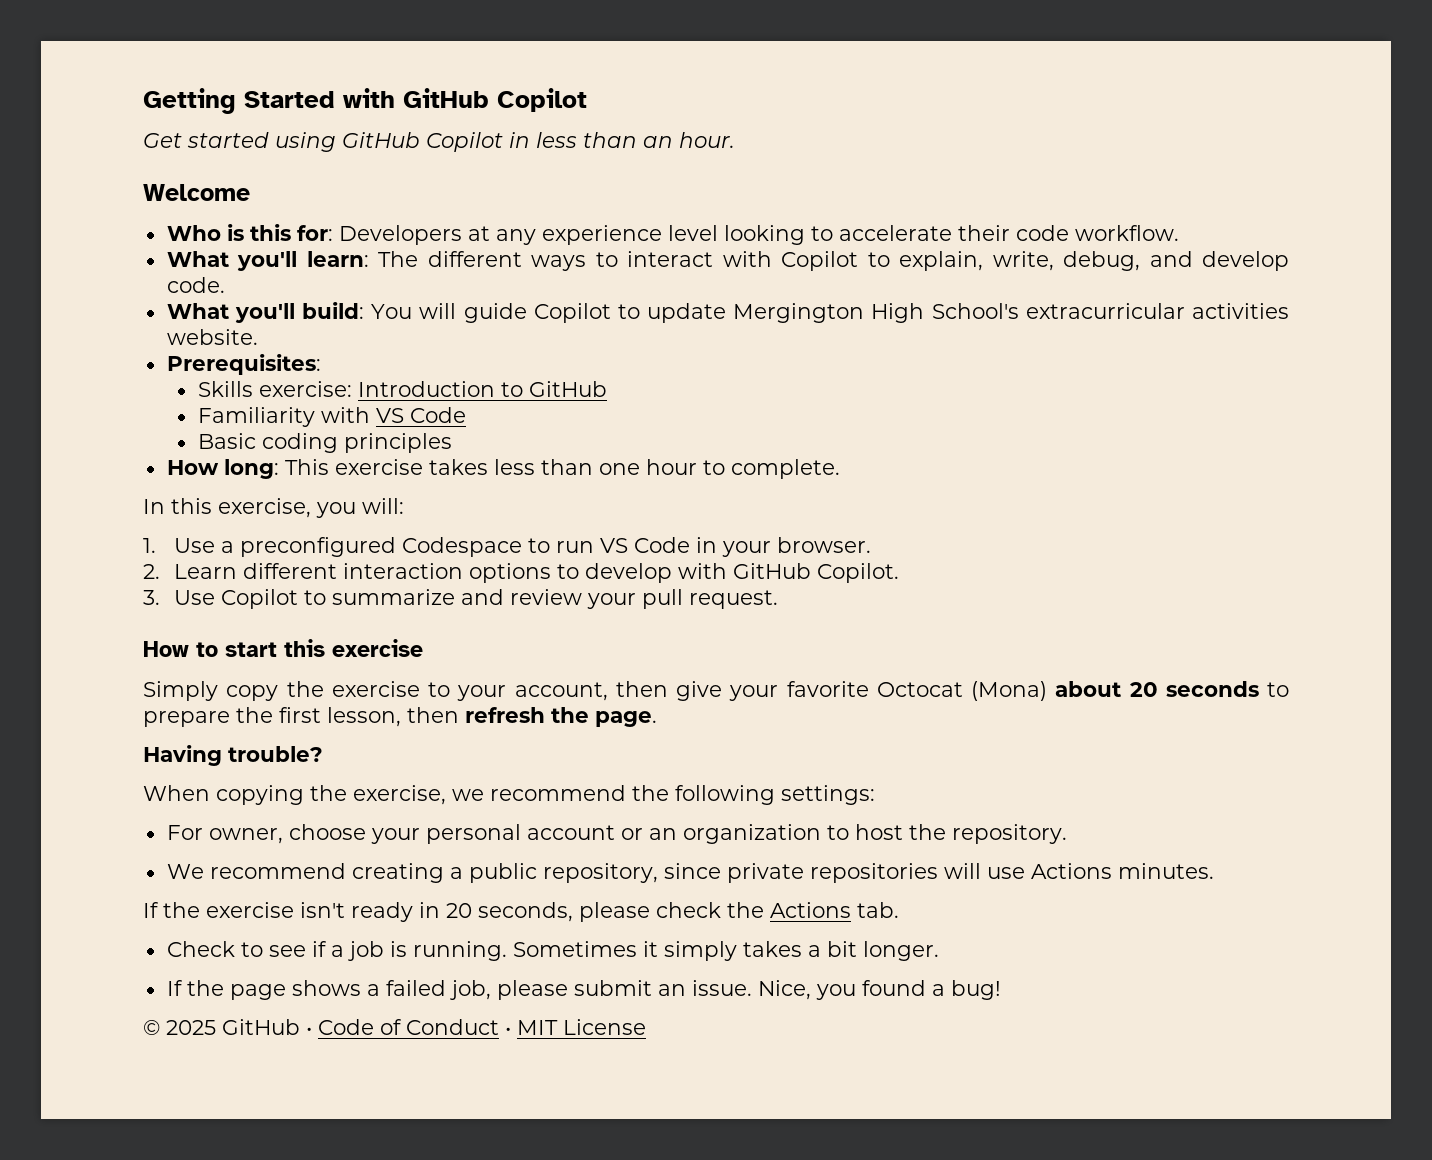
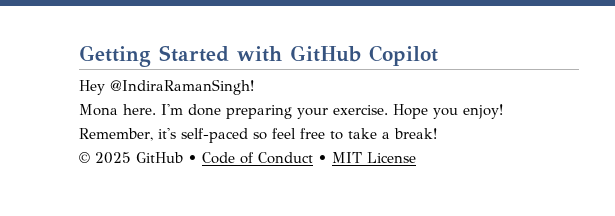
- Get started using GitHub Copilot in less than an hour.
- Welcome
- Who is this for: Developers at any experience level looking to accelerate their code workflow.
- What you'll learn: The different ways to interact with Copilot to explain, write, debug, and develop code.
- What you'll build: You will guide Copilot to update Mergington High School's extracurricular activities website.
- Prerequisites:
- Skills exercise: Introduction to GitHub
- Familiarity with VS Code
- Basic coding principles
- How long: This exercise takes less than one hour to complete.
- In this exercise, you will:
- 1. Use a preconfigured Codespace to run VS Code in your browser.
- 2. Learn different interaction options to develop with GitHub Copilot.
- 3. Use Copilot to summarize and review your pull request.
- How to start this exercise
- Simply copy the exercise to your account, then give your favorite Octocat (Mona) about 20 seconds to prepare the first lesson, then refresh the page.
- Having trouble?
- When copying the exercise, we recommend the following settings:
- For owner, choose your personal account or an organization to host the repository.
- We recommend creating a public repository, since private repositories will use Actions minutes.
- If the exercise isn't ready in 20 seconds, please check the Actions tab.
- Check to see if a job is running. Sometimes it simply takes a bit longer.
- If the page shows a failed job, please submit an issue. Nice, you found a bug!
+ Hey @IndiraRamanSingh!
+ Mona here. I'm done preparing your exercise. Hope you enjoy!
+ Remember, it's self-paced so feel free to take a break!

